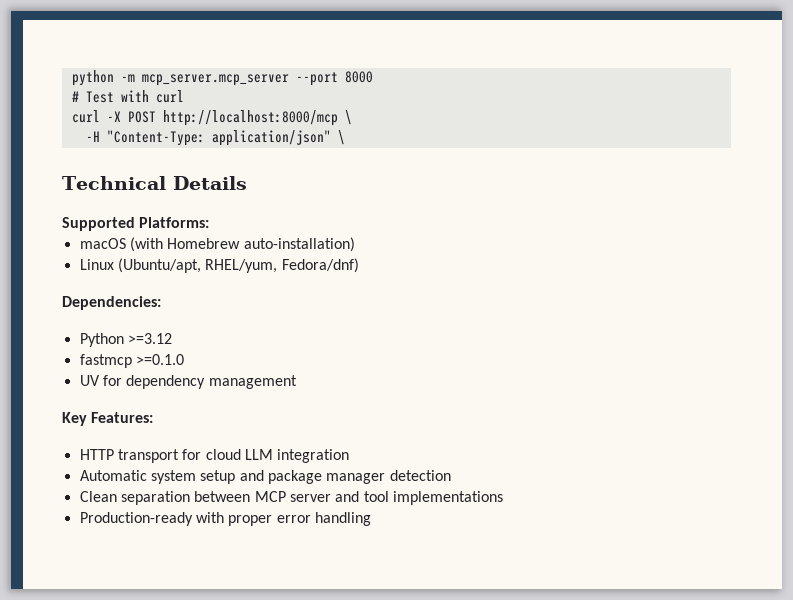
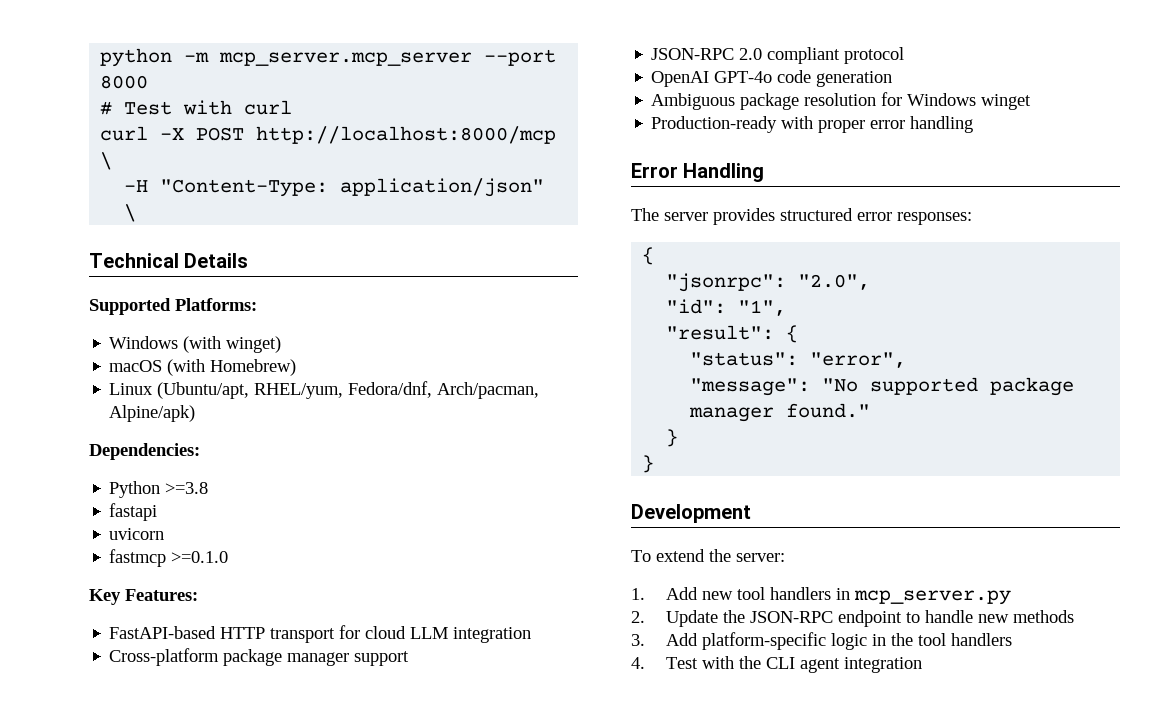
+ Windows (with winget)
- macOS (with Homebrew auto-installation)
+ macOS (with Homebrew)
- Linux (Ubuntu/apt, RHEL/yum, Fedora/dnf)
+ Linux (Ubuntu/apt, RHEL/yum, Fedora/dnf, Arch/pacman, Alpine/apk)
- Python >=3.12
+ Python >=3.8
+ fastapi
+ uvicorn
- UV for dependency management
- HTTP transport for cloud LLM integration
+ FastAPI-based HTTP transport for cloud LLM integration
- Automatic system setup and package manager detection
- Clean separation between MCP server and tool implementations
+ Cross-platform package manager support
+ JSON-RPC 2.0 compliant protocol
+ OpenAI GPT-4o code generation
+ Ambiguous package resolution for Windows winget
+ Error Handling
+ The server provides structured error responses:
+ {
+ "jsonrpc": "2.0",
+ "id": "1",
+ "result": {
+ "status": "error",
+ "message": "No supported package manager found."
+ }
+ }
+ Development
+ To extend the server:
+ 1. Add new tool handlers in mcp_server.py
+ 2. Update the JSON-RPC endpoint to handle new methods
+ 3. Add platform-specific logic in the tool handlers
+ 4. Test with the CLI agent integration

